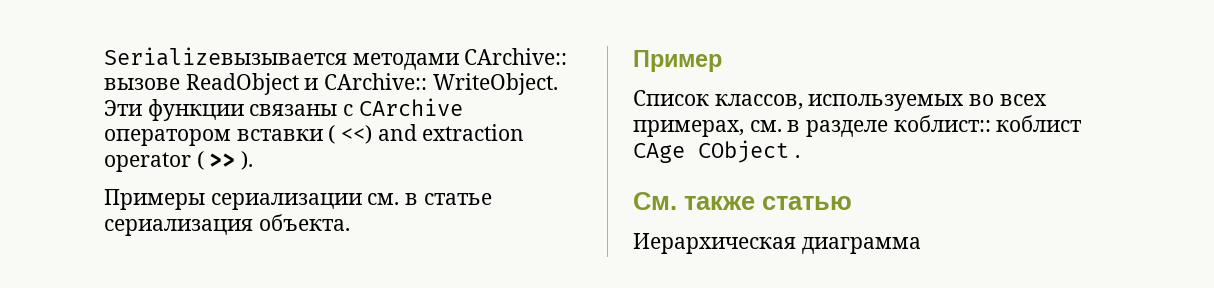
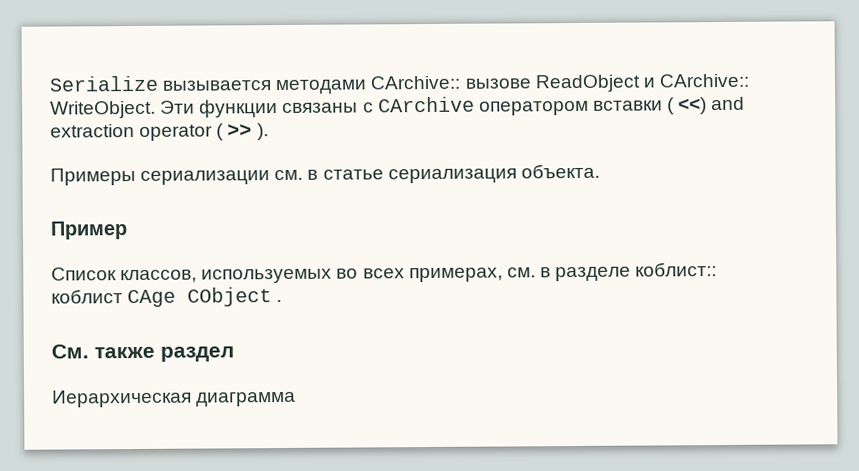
- Serializeвызывается методами CArchive:: вызове ReadObject и CArchive:: WriteObject.
+ Serialize вызывается методами CArchive:: вызове ReadObject и CArchive:: WriteObject.
- См. также статью
+ См. также раздел

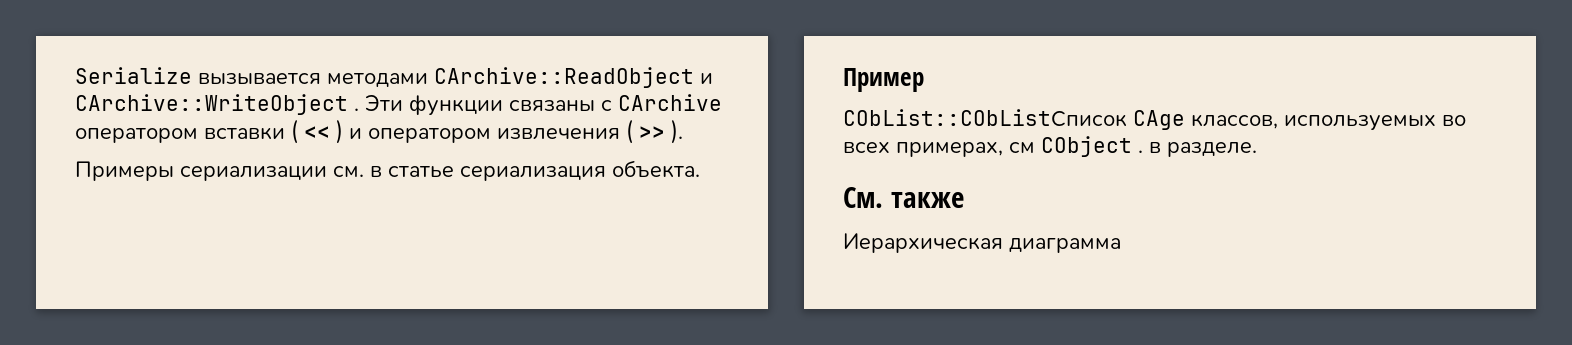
- Serialize вызывается методами CArchive:: вызове ReadObject и CArchive:: WriteObject.
+ Serialize вызывается методами CArchive::ReadObject и CArchive::WriteObject .
- Эти функции связаны с CArchive оператором вставки ( <<) and extraction operator ( >> ).
+ Эти функции связаны с CArchive оператором вставки ( << ) и оператором извлечения ( >> ).
- Список классов, используемых во всех примерах, см. в разделе коблист:: коблист CAge CObject .
+ CObList::CObListСписок CAge классов, используемых во всех примерах, см CObject . в разделе.
- См. также раздел
+ См. также

